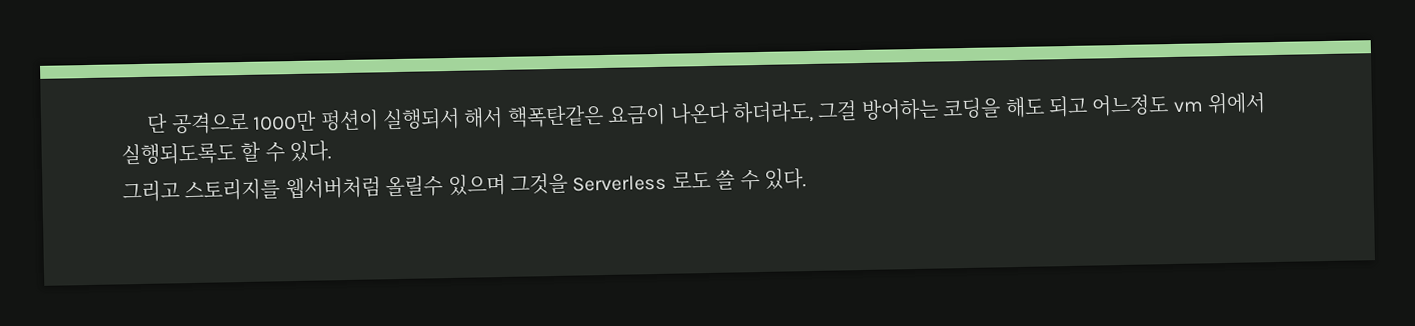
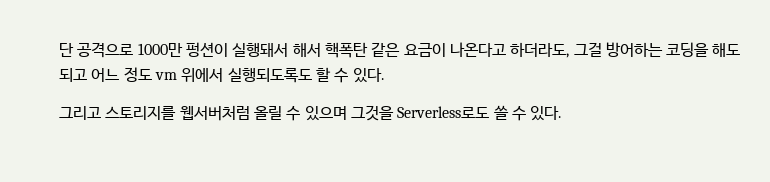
- 단 공격으로 1000만 펑션이 실행되서 해서 핵폭탄같은 요금이 나온다 하더라도, 그걸 방어하는 코딩을 해도 되고 어느정도 vm 위에서 실행되도록도 할 수 있다.
+ 단 공격으로 1000만 펑션이 실행돼서 해서 핵폭탄 같은 요금이 나온다고 하더라도, 그걸 방어하는 코딩을 해도 되고 어느 정도 vm 위에서 실행되도록도 할 수 있다.
- 그리고 스토리지를 웹서버처럼 올릴수 있으며 그것을 Serverless 로도 쓸 수 있다.
+ 그리고 스토리지를 웹서버처럼 올릴 수 있으며 그것을 Serverless로도 쓸 수 있다.

